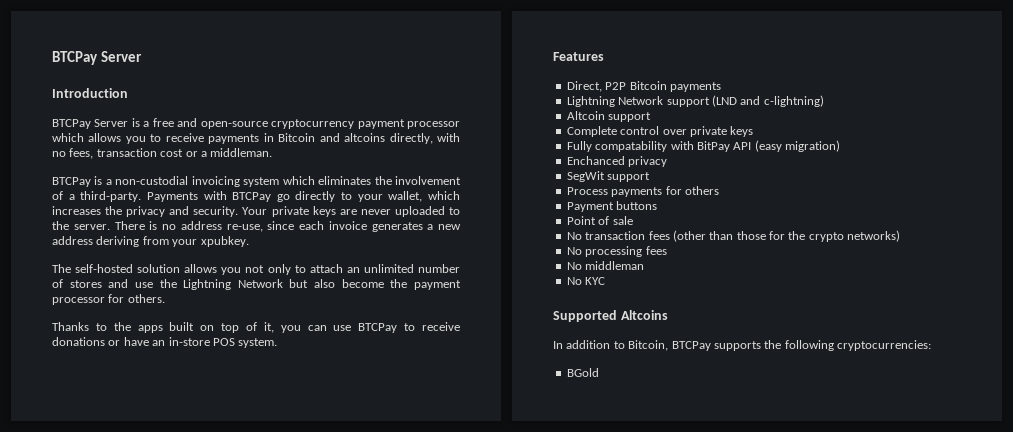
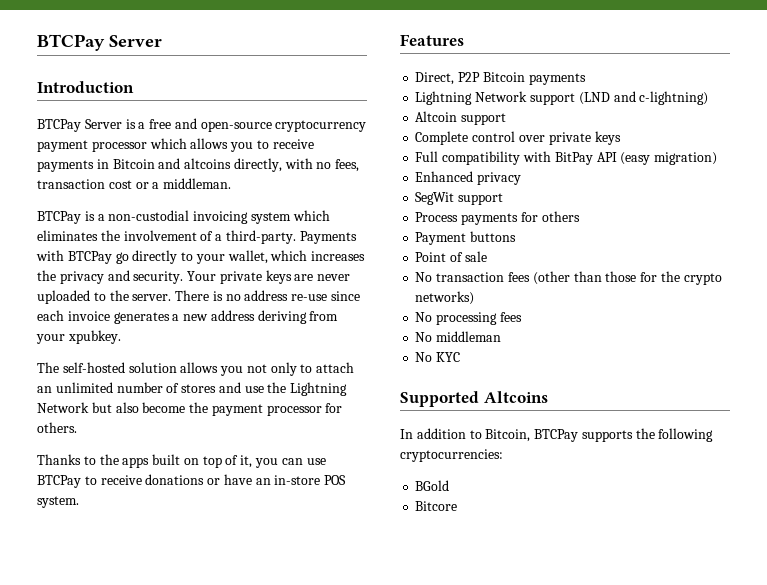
- There is no address re-use, since each invoice generates a new address deriving from your xpubkey.
+ There is no address re-use since each invoice generates a new address deriving from your xpubkey.
- Fully compatability with BitPay API (easy migration)
+ Full compatibility with BitPay API (easy migration)
- Enchanced privacy
+ Enhanced privacy
+ Bitcore

